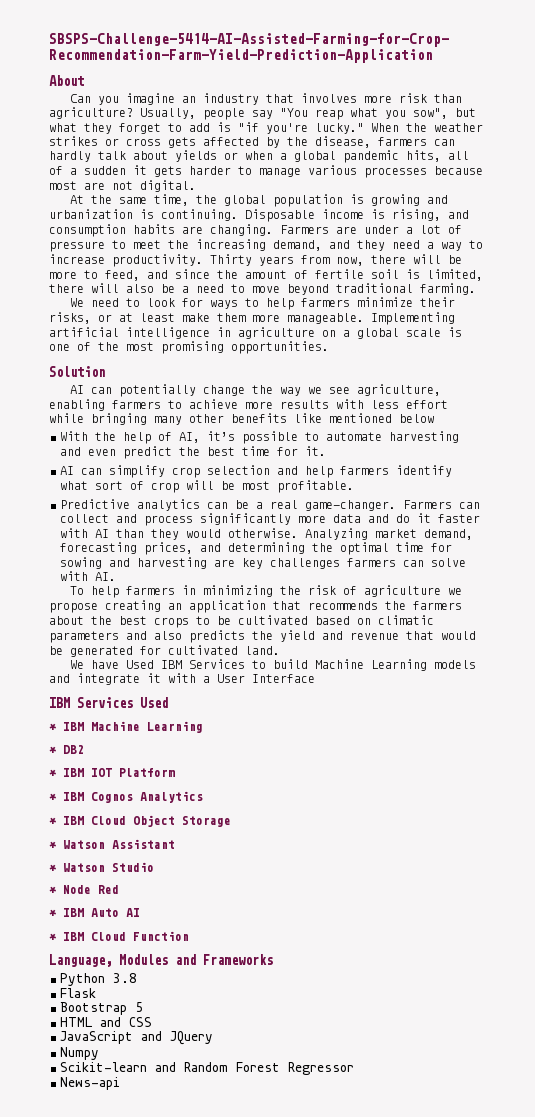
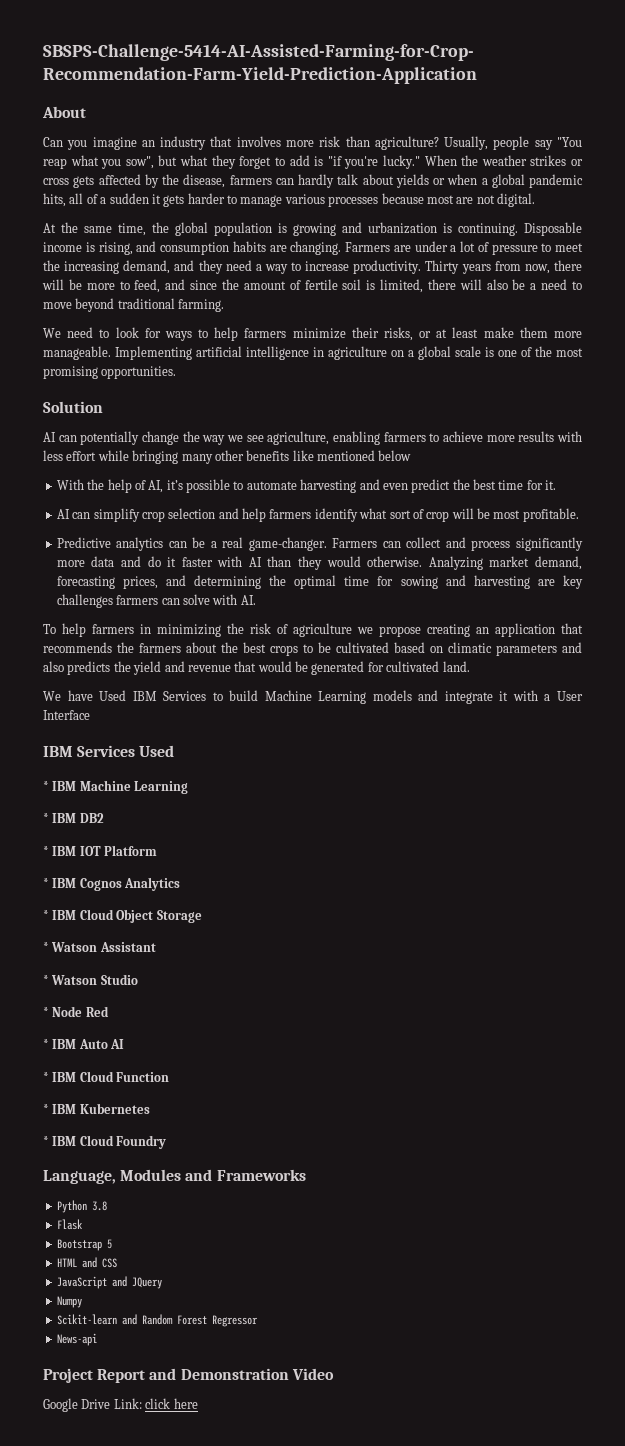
- * DB2
+ * IBM DB2
+ * IBM Kubernetes
+ * IBM Cloud Foundry
+ Project Report and Demonstration Video
+ Google Drive Link: click here

